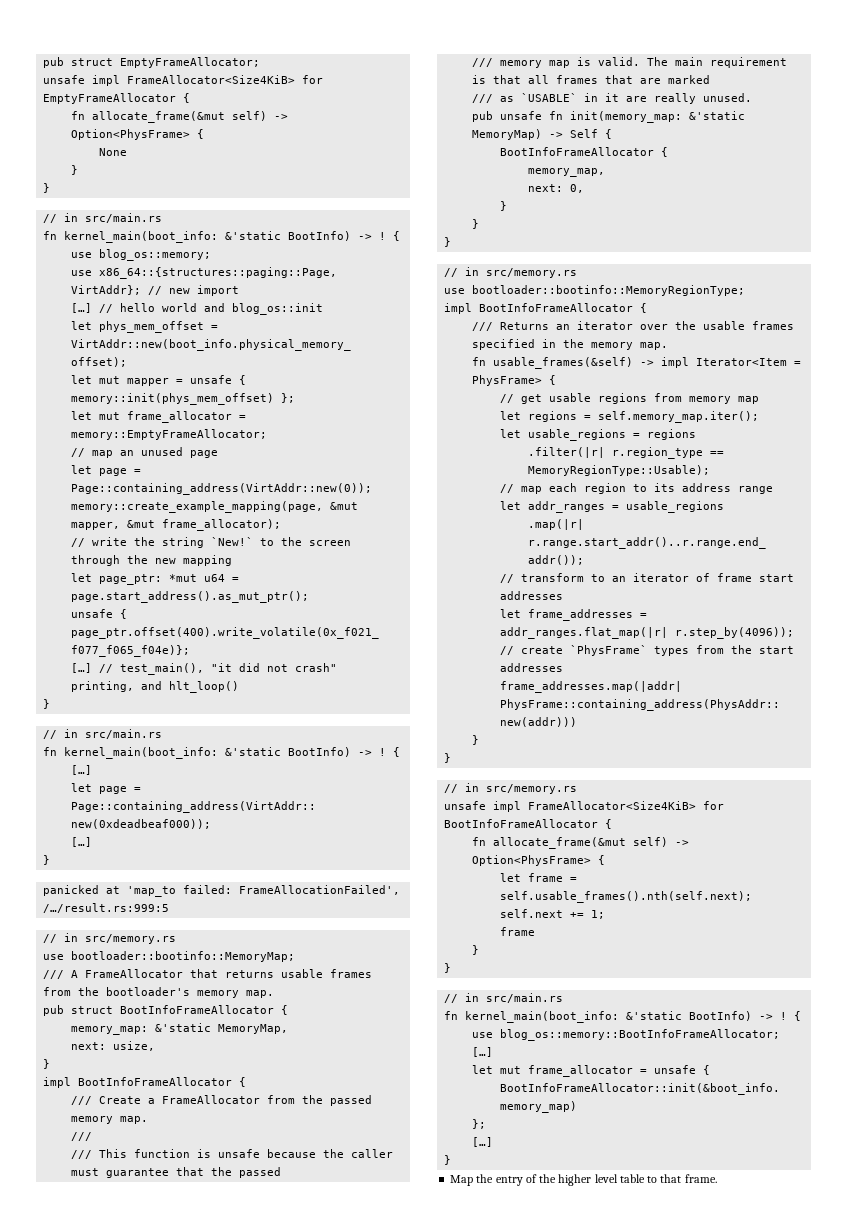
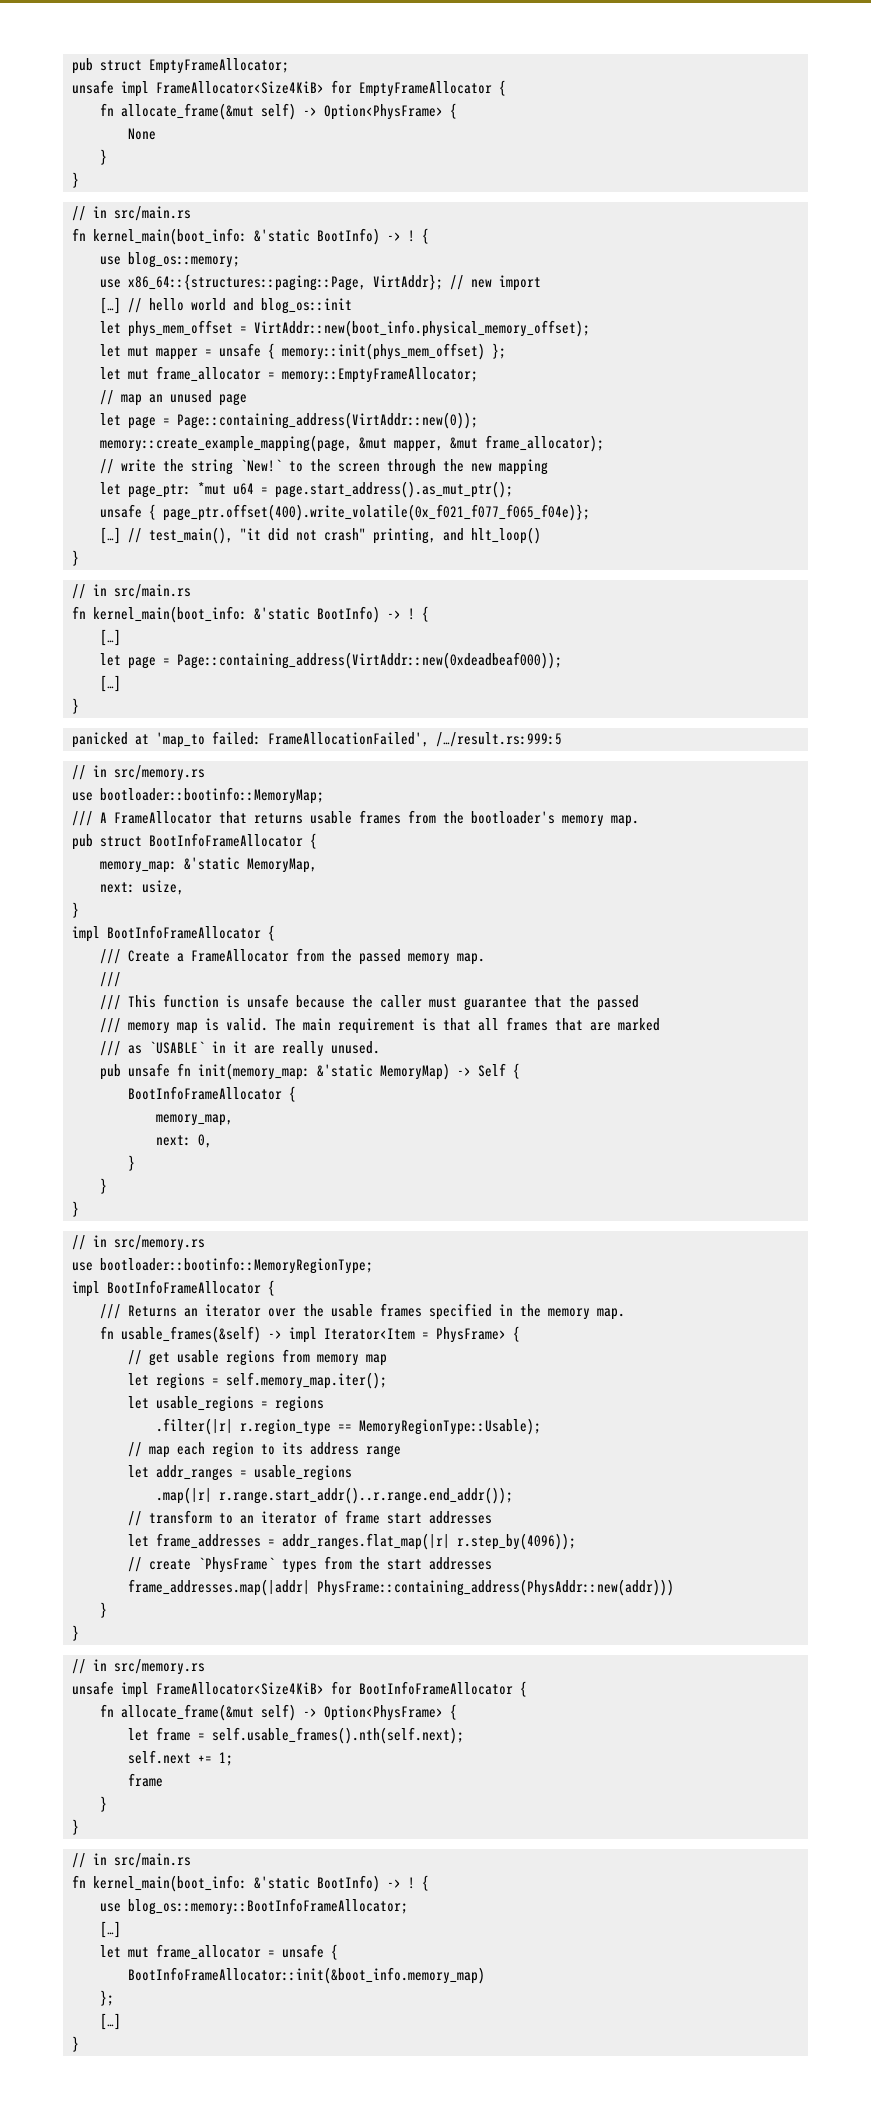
- Map the entry of the higher level table to that frame.

